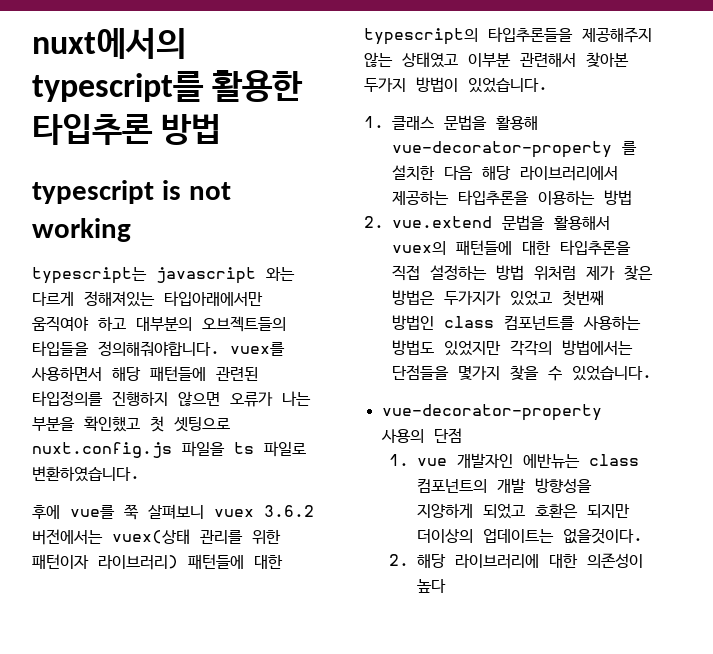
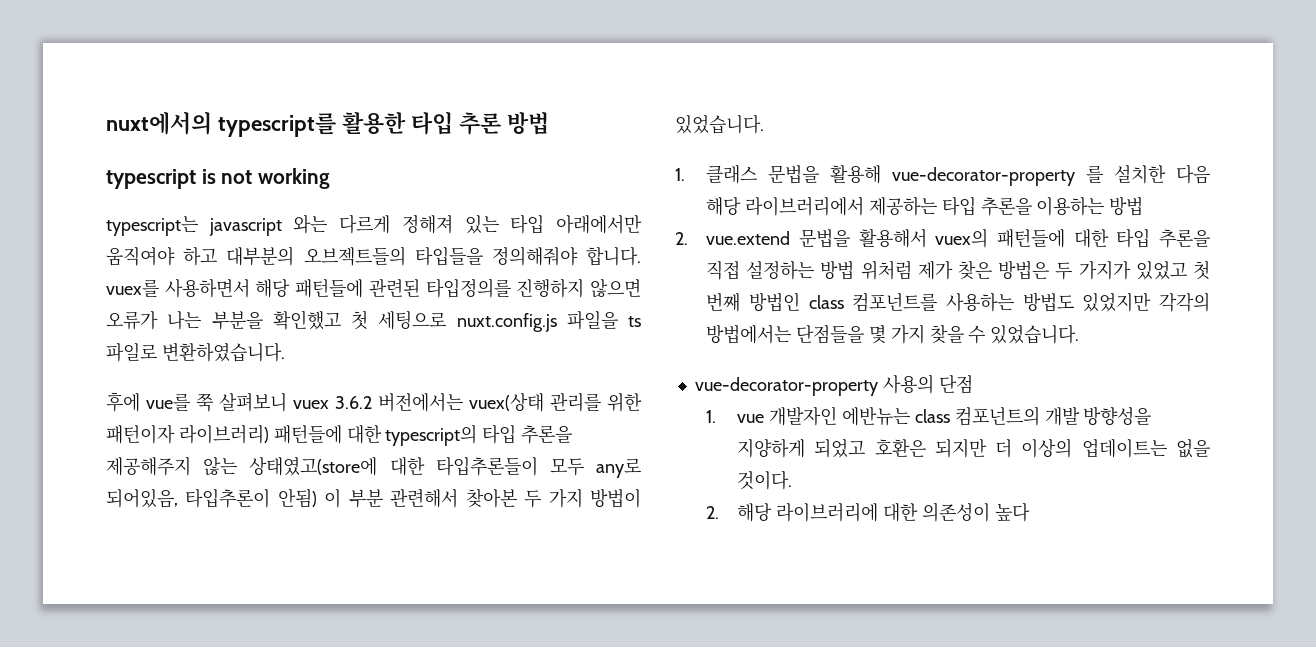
- nuxt에서의 typescript를 활용한 타입추론 방법
+ nuxt에서의 typescript를 활용한 타입 추론 방법
- typescript는 javascript 와는 다르게 정해져있는 타입아래에서만 움직여야 하고 대부분의 오브젝트들의 타입들을 정의해줘야합니다. vuex를 사용하면서 해당 패턴들에 관련된 타입정의를 진행하지 않으면 오류가 나는 부분을 확인했고 첫 셋팅으로 nuxt.config.js 파일을 ts 파일로 변환하였습니다.
+ typescript는 javascript 와는 다르게 정해져 있는 타입 아래에서만 움직여야 하고 대부분의 오브젝트들의 타입들을 정의해줘야 합니다. vuex를 사용하면서 해당 패턴들에 관련된 타입정의를 진행하지 않으면 오류가 나는 부분을 확인했고 첫 세팅으로 nuxt.config.js 파일을 ts 파일로 변환하였습니다.
- 후에 vue를 쭉 살펴보니 vuex 3.6.2 버전에서는 vuex(상태 관리를 위한 패턴이자 라이브러리) 패턴들에 대한 typescript의 타입추론들을 제공해주지 않는 상태였고 이부분 관련해서 찾아본 두가지 방법이 있었습니다.
+ 후에 vue를 쭉 살펴보니 vuex 3.6.2 버전에서는 vuex(상태 관리를 위한 패턴이자 라이브러리) 패턴들에 대한 typescript의 타입 추론을 제공해주지 않는 상태였고(store에 대한 타입추론들이 모두 any로 되어있음, 타입추론이 안됨) 이 부분 관련해서 찾아본 두 가지 방법이 있었습니다.
- 1. 클래스 문법을 활용해 vue-decorator-property 를 설치한 다음 해당 라이브러리에서 제공하는 타입추론을 이용하는 방법
+ 1. 클래스 문법을 활용해 vue-decorator-property 를 설치한 다음 해당 라이브러리에서 제공하는 타입 추론을 이용하는 방법
- 2. vue.extend 문법을 활용해서 vuex의 패턴들에 대한 타입추론을 직접 설정하는 방법 위처럼 제가 찾은 방법은 두가지가 있었고 첫번째 방법인 class 컴포넌트를 사용하는 방법도 있었지만 각각의 방법에서는 단점들을 몇가지 찾을 수 있었습니다.
+ 2. vue.extend 문법을 활용해서 vuex의 패턴들에 대한 타입 추론을 직접 설정하는 방법 위처럼 제가 찾은 방법은 두 가지가 있었고 첫 번째 방법인 class 컴포넌트를 사용하는 방법도 있었지만 각각의 방법에서는 단점들을 몇 가지 찾을 수 있었습니다.
- 1. vue 개발자인 에반뉴는 class 컴포넌트의 개발 방향성을 지양하게 되었고 호환은 되지만 더이상의 업데이트는 없을것이다.
+ 1. vue 개발자인 에반뉴는 class 컴포넌트의 개발 방향성을 지양하게 되었고 호환은 되지만 더 이상의 업데이트는 없을 것이다.

